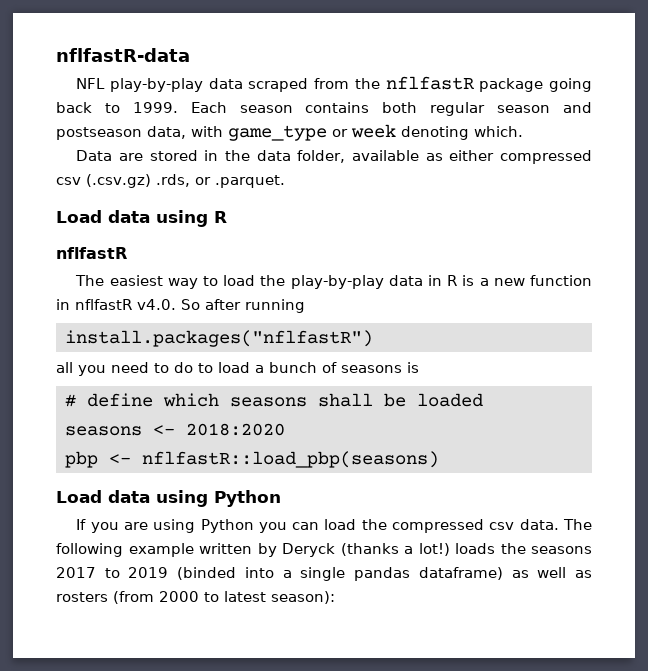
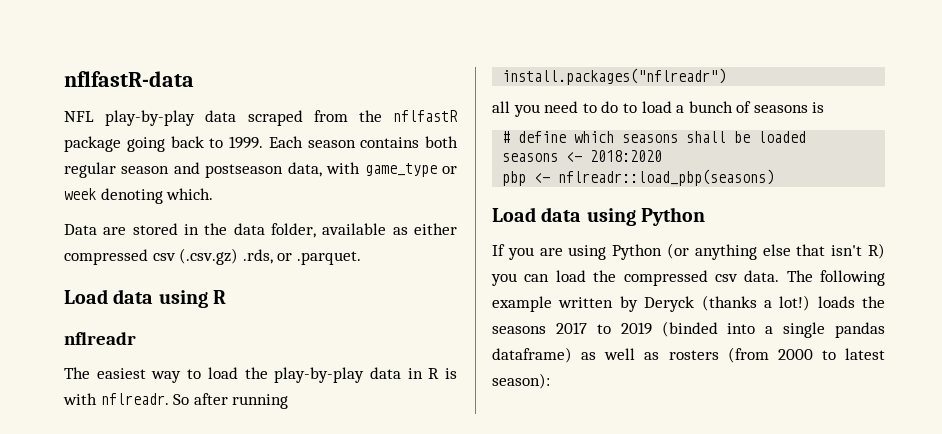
  Load data using R
- nflfastR
+ nflreadr
- The easiest way to load the play-by-play data in R is a new function in nflfastR v4.0. So after running
+ The easiest way to load the play-by-play data in R is with nflreadr. So after running
- install.packages("nflfastR")
+ install.packages("nflreadr")
- pbp <- nflfastR::load_pbp(seasons)
+ pbp <- nflreadr::load_pbp(seasons)
- If you are using Python you can load the compressed csv data.
+ If you are using Python (or anything else that isn't R) you can load the compressed csv data.

